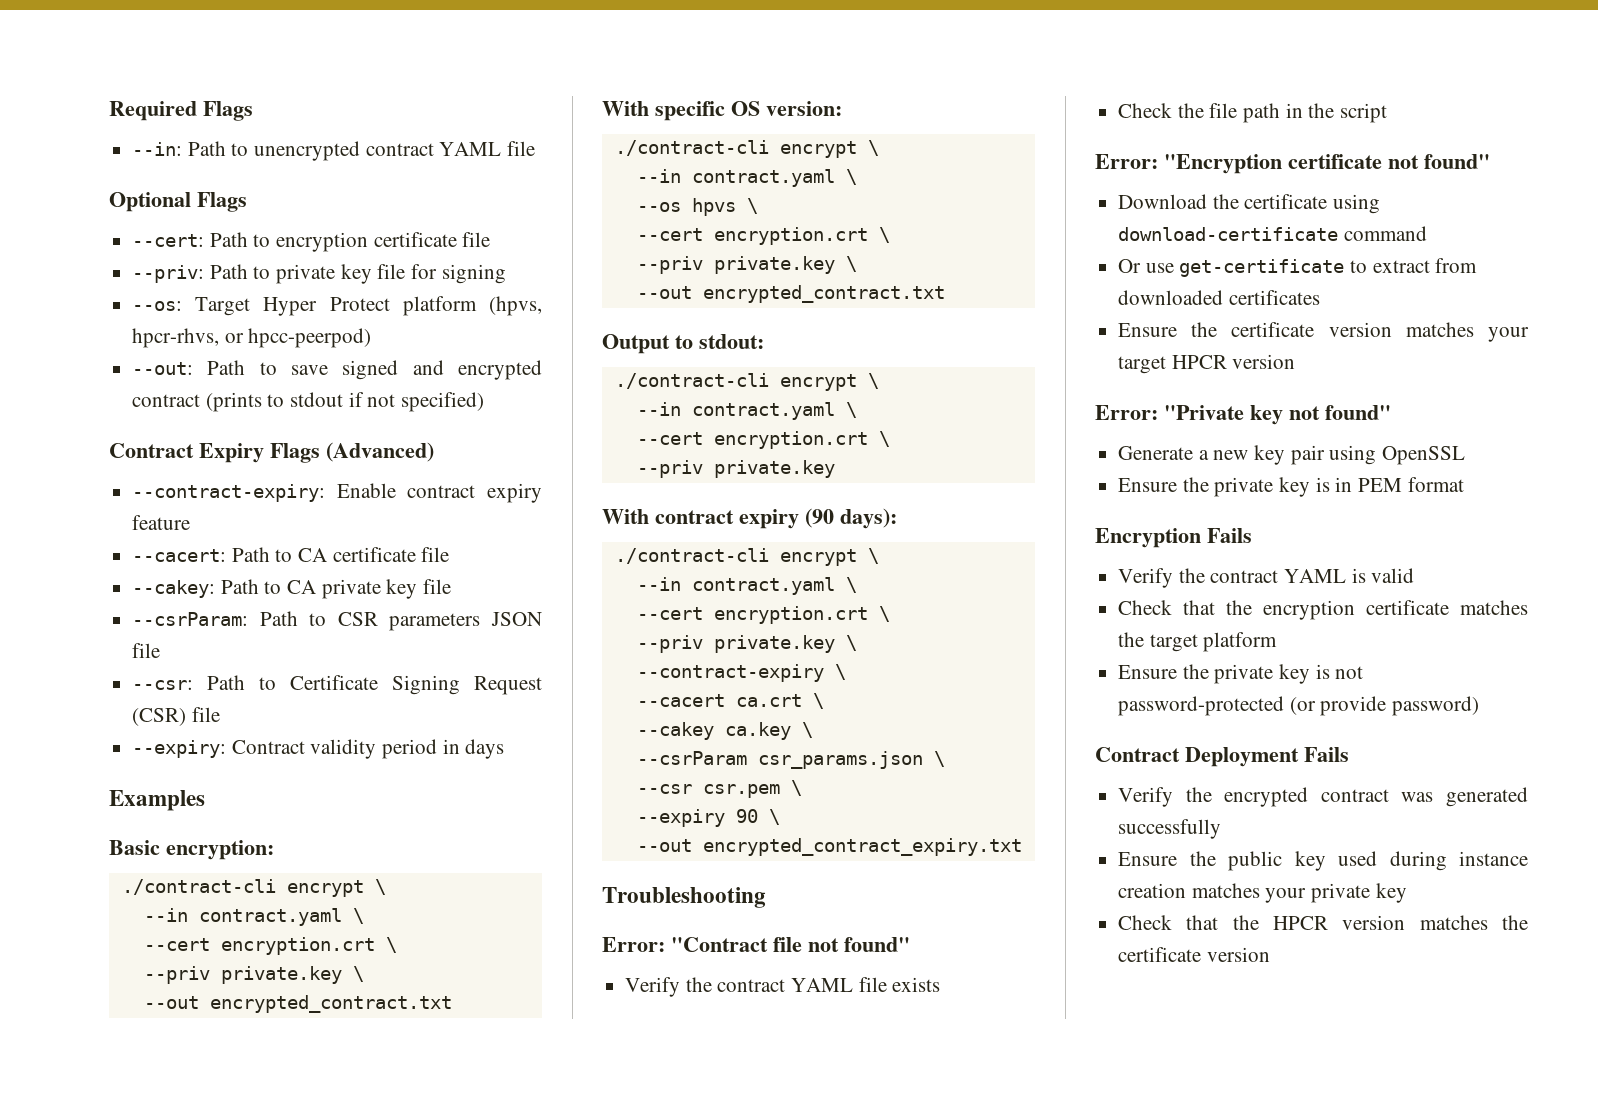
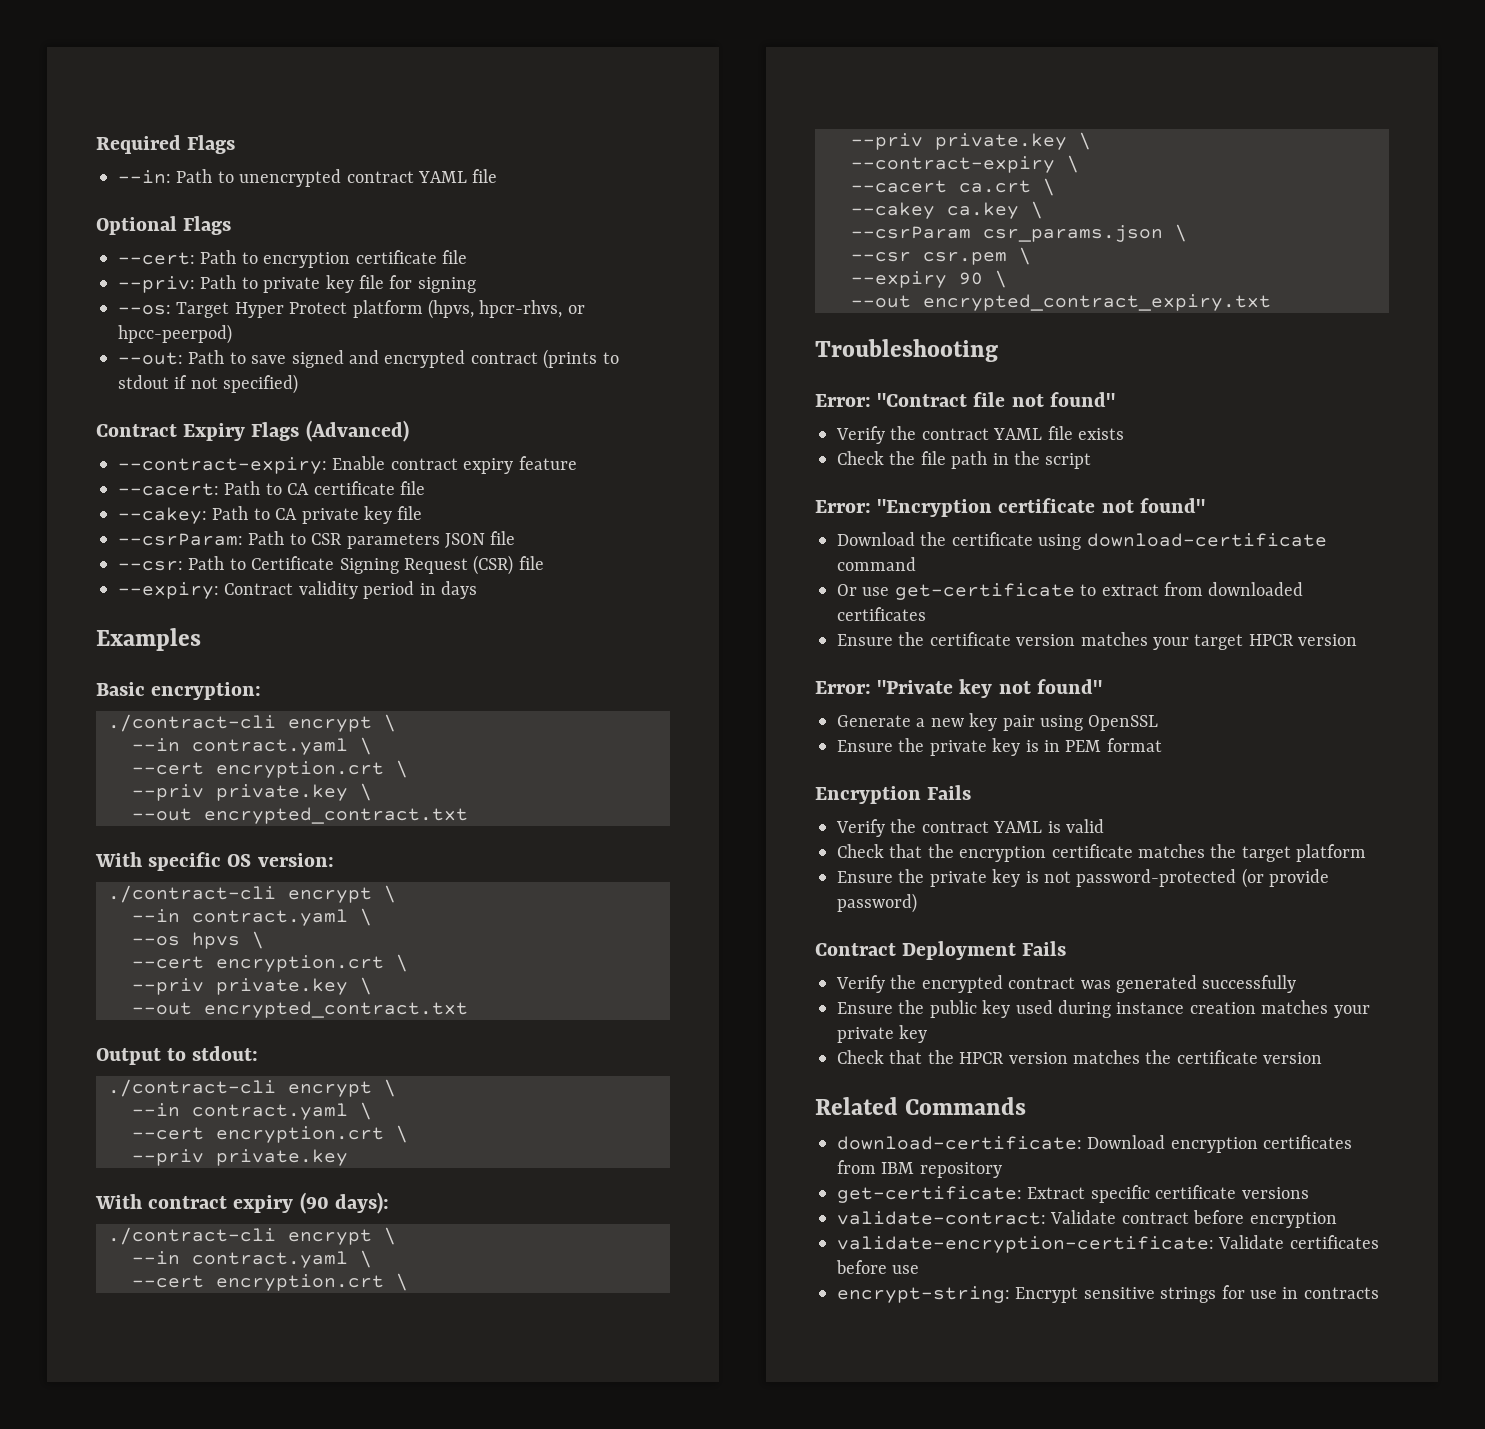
+ Related Commands
+ download-certificate: Download encryption certificates from IBM repository
+ get-certificate: Extract specific certificate versions
+ validate-contract: Validate contract before encryption
+ validate-encryption-certificate: Validate certificates before use
+ encrypt-string: Encrypt sensitive strings for use in contracts

